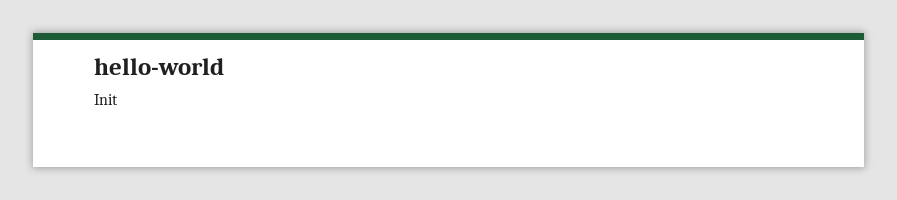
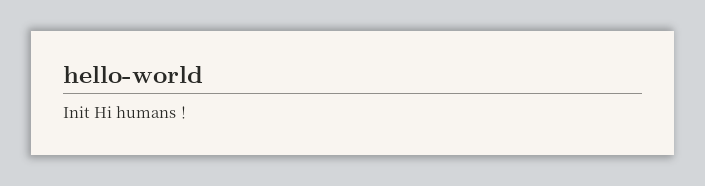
- Init
+ Init Hi humans！

